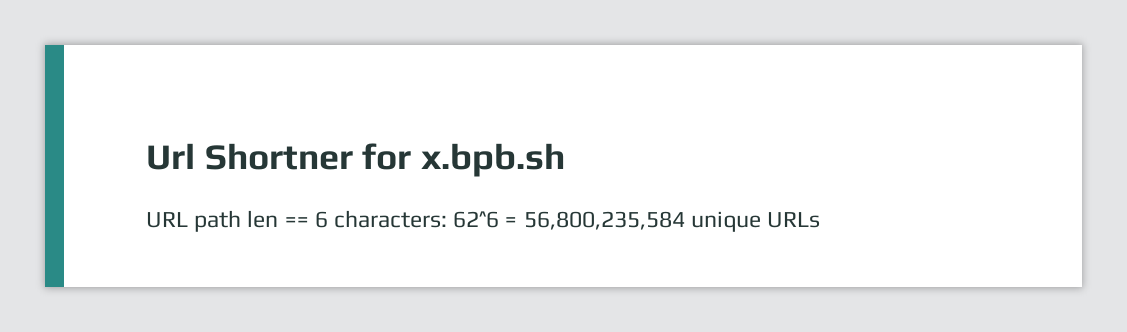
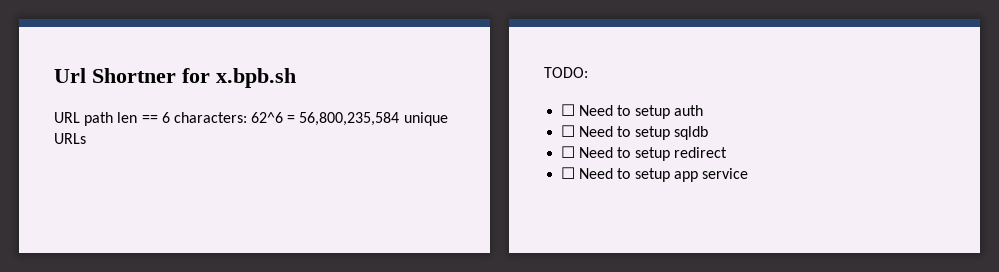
+ TODO:
+ ☐ Need to setup auth
+ ☐ Need to setup sqldb
+ ☐ Need to setup redirect
+ ☐ Need to setup app service

